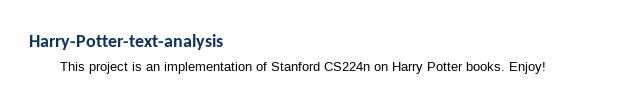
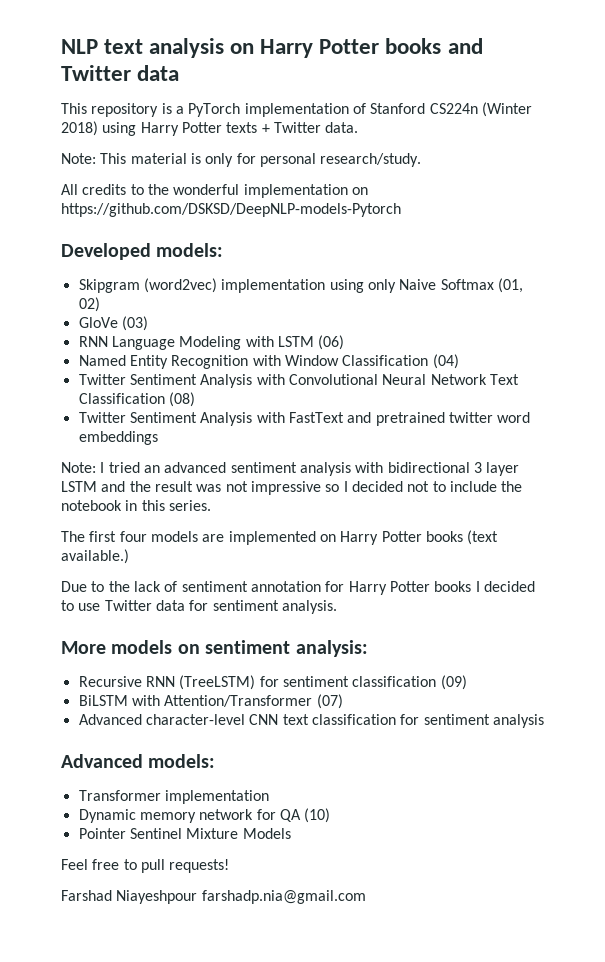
- Harry-Potter-text-analysis
- This project is an implementation of Stanford CS224n on Harry Potter books. Enjoy!
+ NLP text analysis on Harry Potter books and Twitter data
+ This repository is a PyTorch implementation of Stanford CS224n (Winter 2018) using Harry Potter texts + Twitter data.
+ Note: This material is only for personal research/study.
+ All credits to the wonderful implementation on https://github.com/DSKSD/DeepNLP-models-Pytorch
+ Developed models:
+ Skipgram (word2vec) implementation using only Naive Softmax (01, 02)
+ GloVe (03)
+ RNN Language Modeling with LSTM (06)
+ Named Entity Recognition with Window Classification (04)
+ Twitter Sentiment Analysis with Convolutional Neural Network Text Classification (08)
+ Twitter Sentiment Analysis with FastText and pretrained twitter word embeddings
+ Note: I tried an advanced sentiment analysis with bidirectional 3 layer LSTM and the result was not impressive so I decided not to include the notebook in this series.
+ The first four models are implemented on Harry Potter books (text available.)
+ Due to the lack of sentiment annotation for Harry Potter books I decided to use Twitter data for sentiment analysis.
+ More models on sentiment analysis:
+ Recursive RNN (TreeLSTM) for sentiment classification (09)
+ BiLSTM with Attention/Transformer (07)
+ Advanced character-level CNN text classification for sentiment analysis
+ Advanced models:
+ Transformer implementation
+ Dynamic memory network for QA (10)
+ Pointer Sentinel Mixture Models
+ Feel free to pull requests!
+ Farshad Niayeshpour farshadp.nia@gmail.com

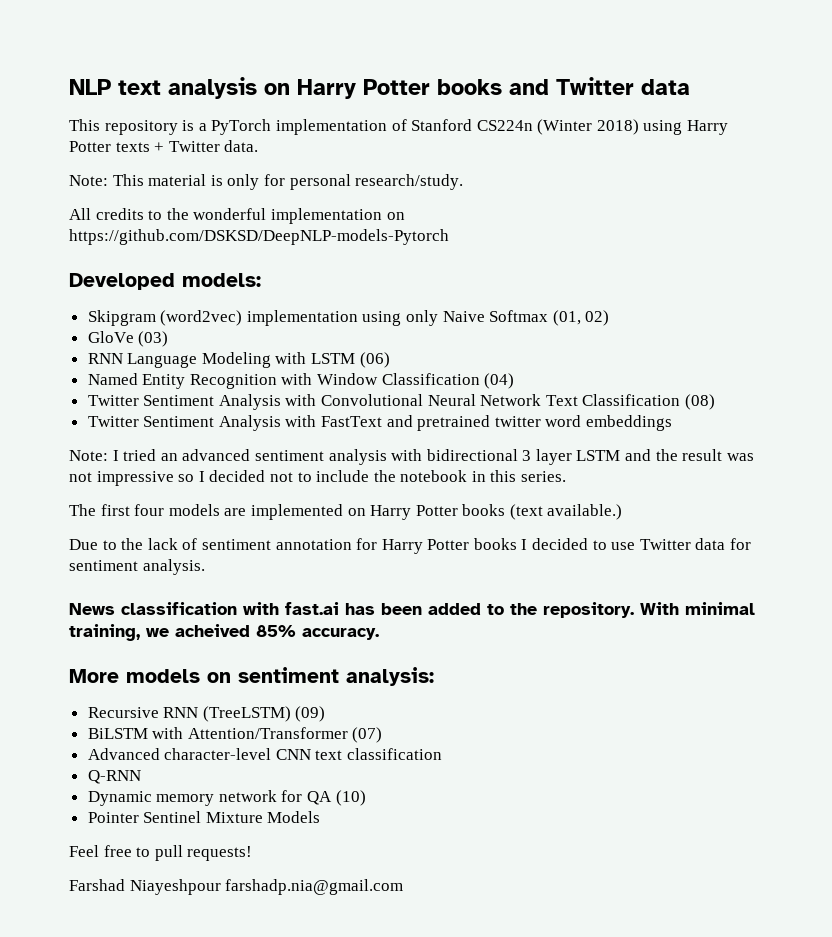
+ News classification with fast.ai has been added to the repository. With minimal training, we acheived 85% accuracy.
- Recursive RNN (TreeLSTM) for sentiment classification (09)
+ Recursive RNN (TreeLSTM) (09)
- Advanced character-level CNN text classification for sentiment analysis
- Advanced models:
- Transformer implementation
+ Advanced character-level CNN text classification
+ Q-RNN

